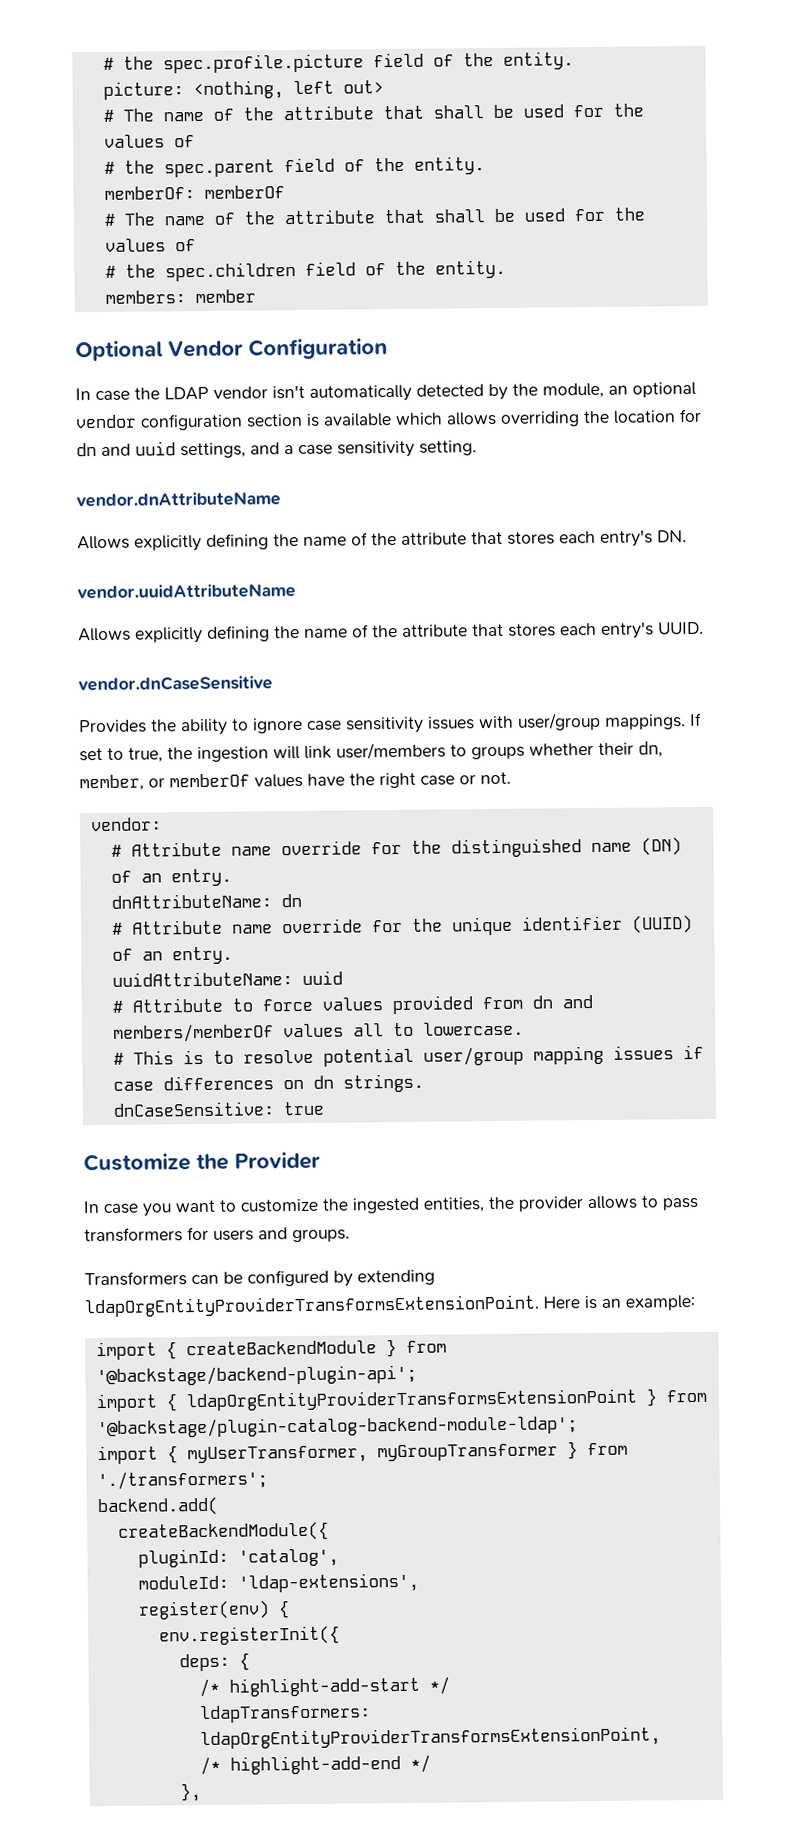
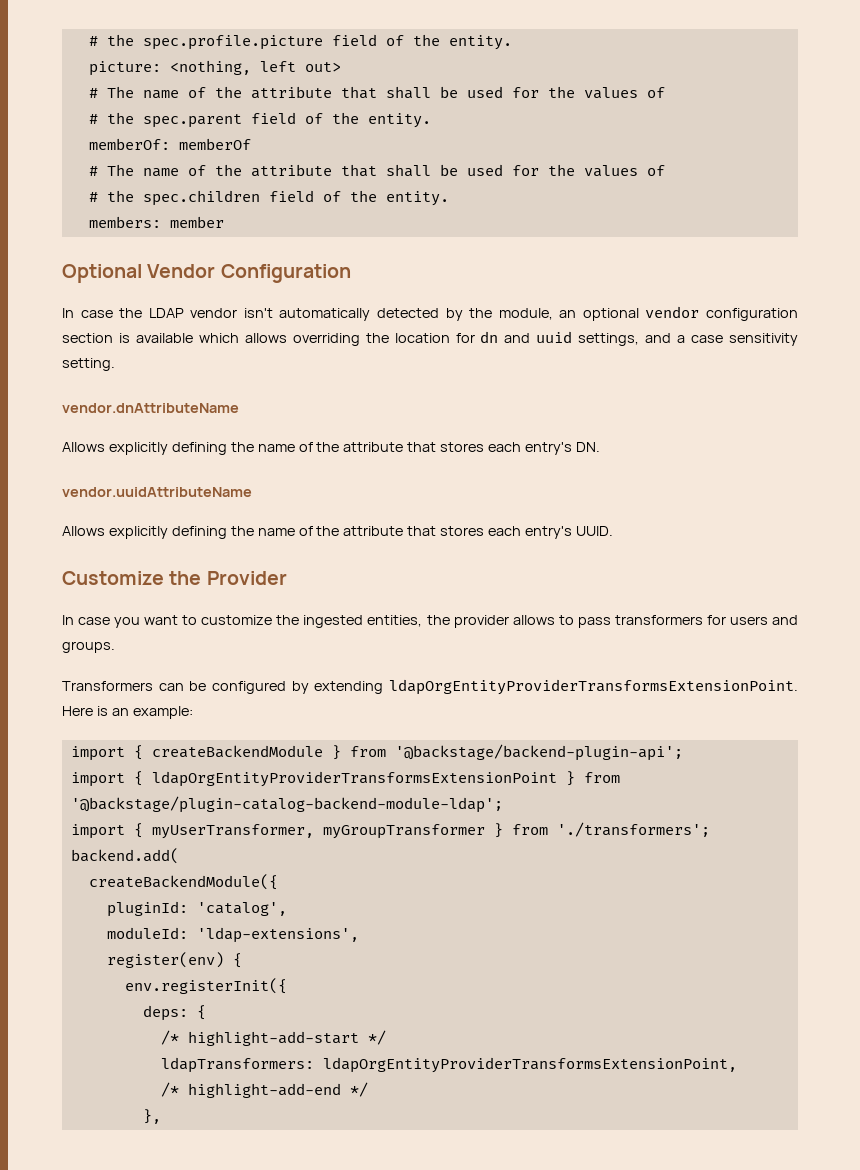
- vendor.dnCaseSensitive
- Provides the ability to ignore case sensitivity issues with user/group mappings. If set to true, the ingestion will link user/members to groups whether their dn, member, or memberOf values have the right case or not.
- vendor:
- # Attribute name override for the distinguished name (DN) of an entry.
- dnAttributeName: dn
- # Attribute name override for the unique identifier (UUID) of an entry.
- uuidAttributeName: uuid
- # Attribute to force values provided from dn and members/memberOf values all to lowercase.
- # This is to resolve potential user/group mapping issues if case differences on dn strings.
- dnCaseSensitive: true

